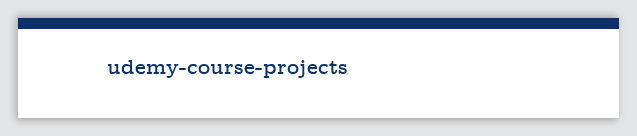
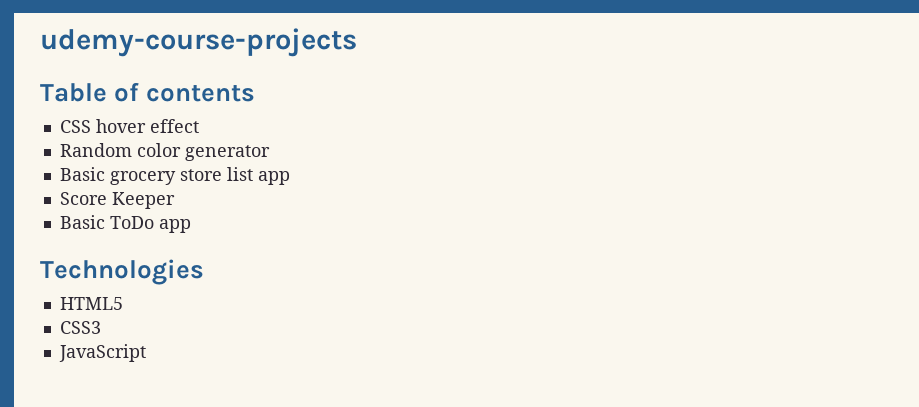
+ Table of contents
+ CSS hover effect
+ Random color generator
+ Basic grocery store list app
+ Score Keeper
+ Basic ToDo app
+ Technologies
+ HTML5
+ CSS3
+ JavaScript

